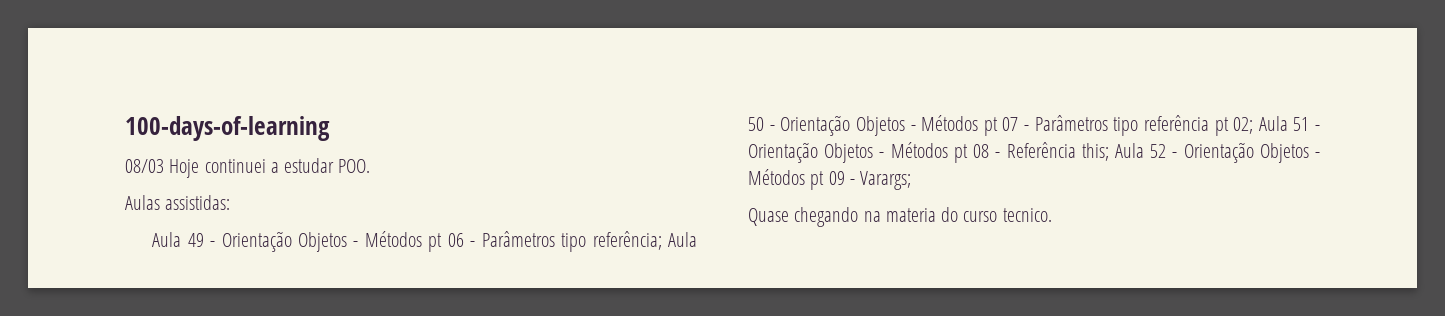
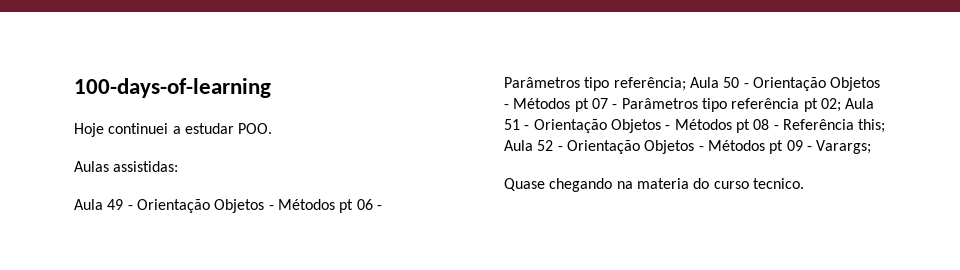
- 08/03 Hoje continuei a estudar POO.
+ Hoje continuei a estudar POO.

